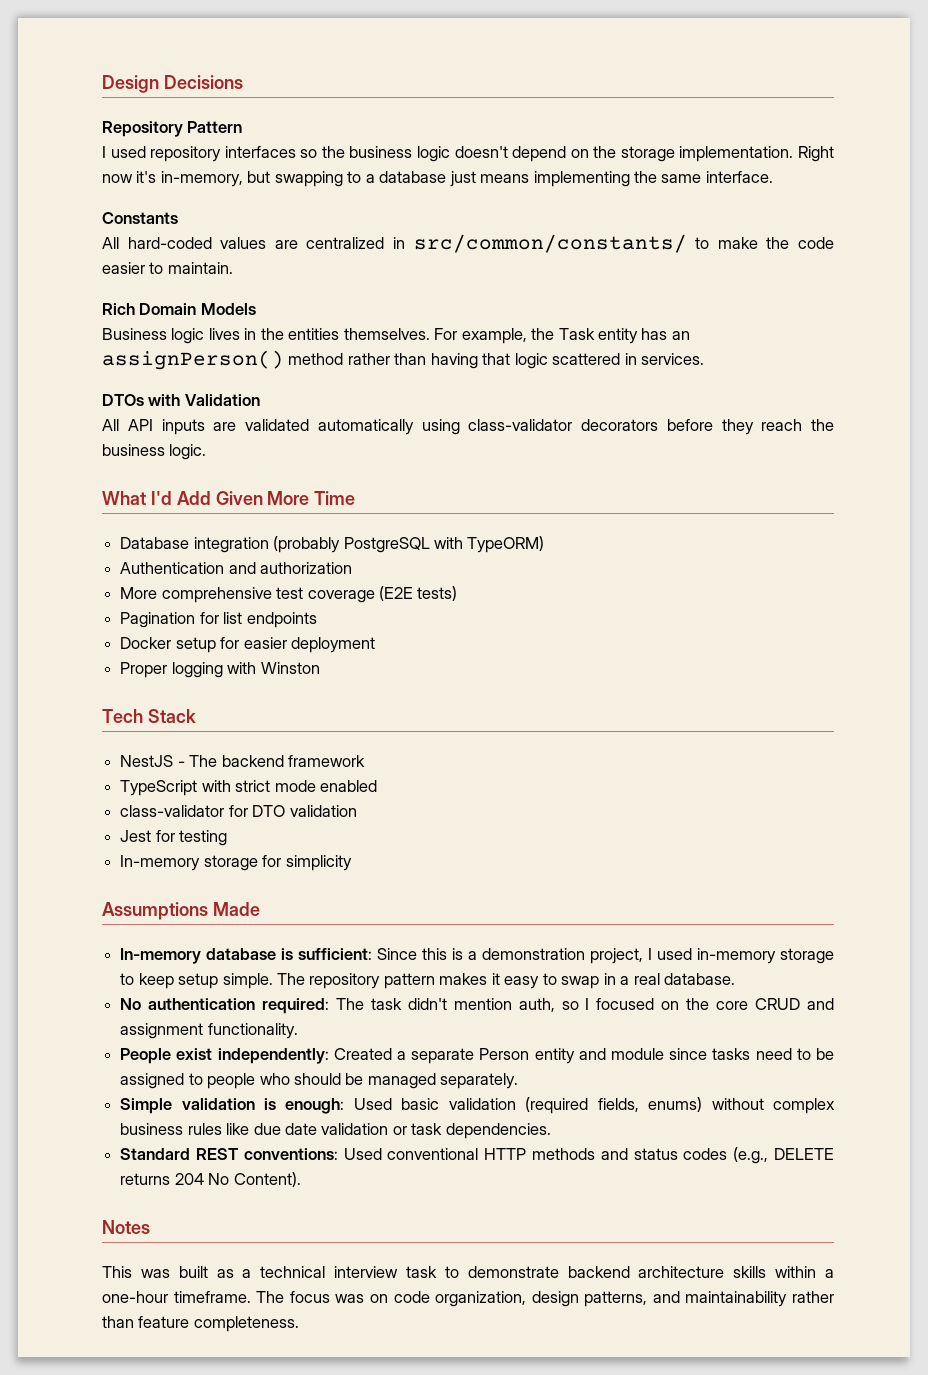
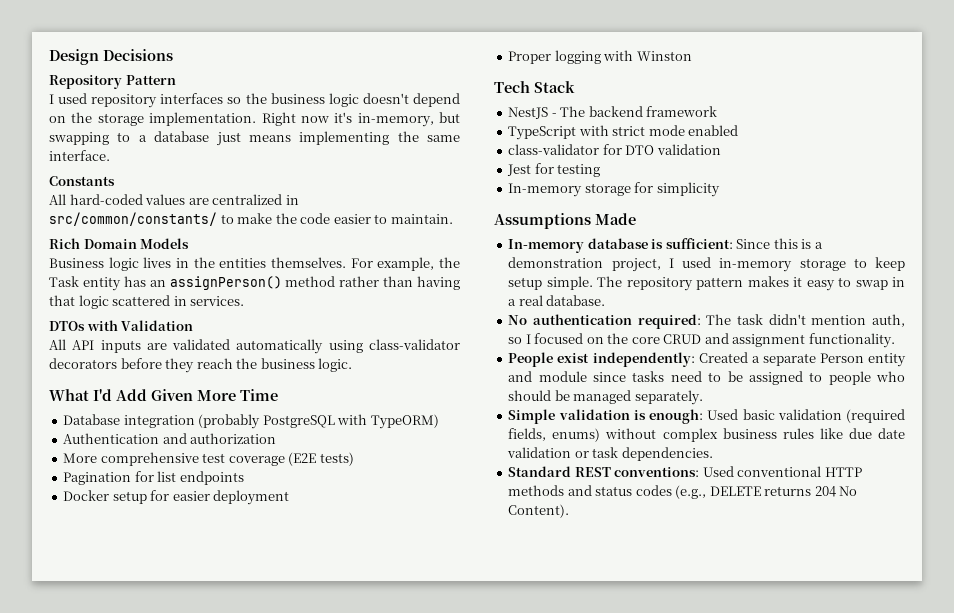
- Notes
- This was built as a technical interview task to demonstrate backend architecture skills within a one-hour timeframe. The focus was on code organization, design patterns, and maintainability rather than feature completeness.

